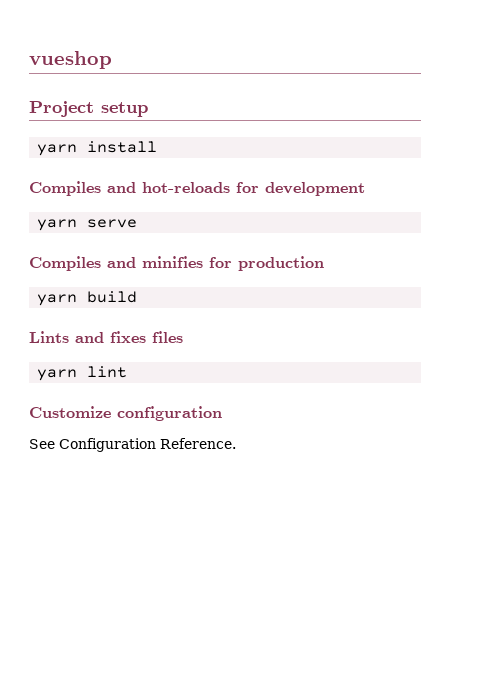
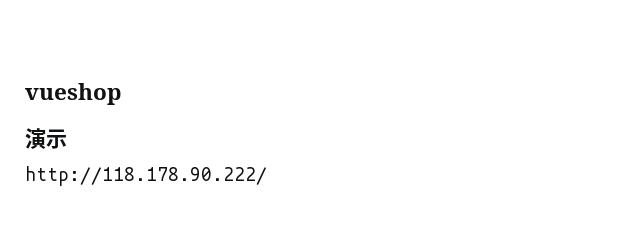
- Project setup
- yarn install
- Compiles and hot-reloads for development
- yarn serve
- Compiles and minifies for production
- yarn build
- Lints and fixes files
- yarn lint
- Customize configuration
- See Configuration Reference.
+ 演示
+ http://118.178.90.222/

